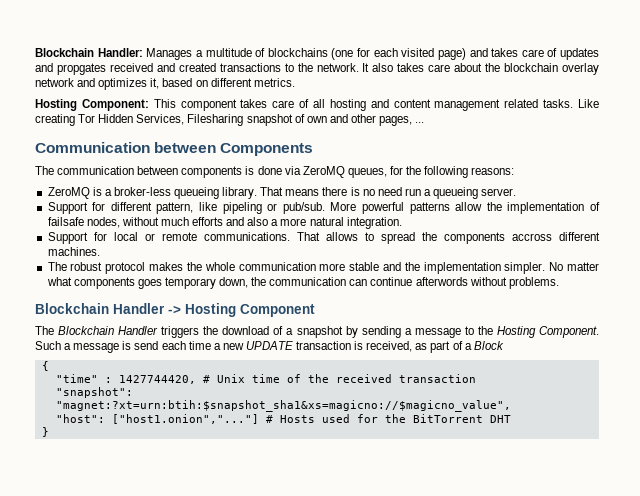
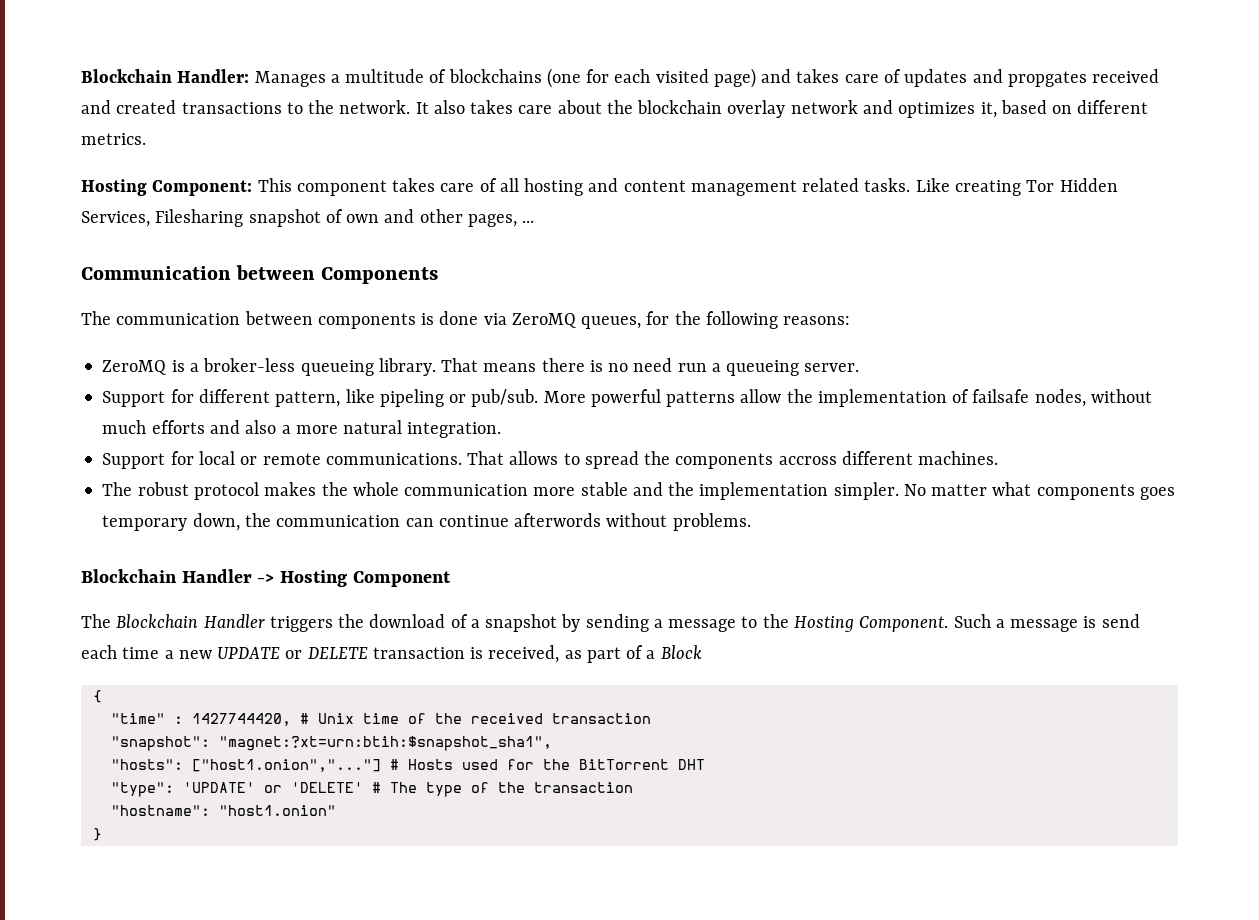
- Such a message is send each time a new UPDATE transaction is received, as part of a Block
+ Such a message is send each time a new UPDATE or DELETE transaction is received, as part of a Block
- "snapshot": "magnet:?xt=urn:btih:$snapshot_sha1&xs=magicno://$magicno_value",
- "host": ["host1.onion","..."]
+ "snapshot": "magnet:?xt=urn:btih:$snapshot_sha1",
+ "hosts": ["host1.onion","..."]
+ "type": 'UPDATE' or 'DELETE' # The type of the transaction
+ "hostname": "host1.onion"

